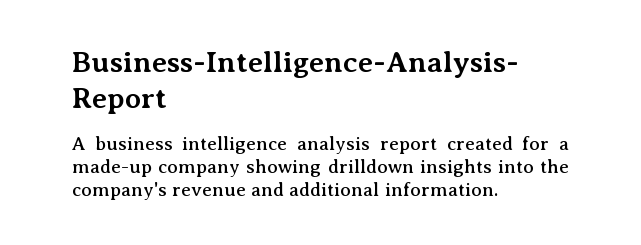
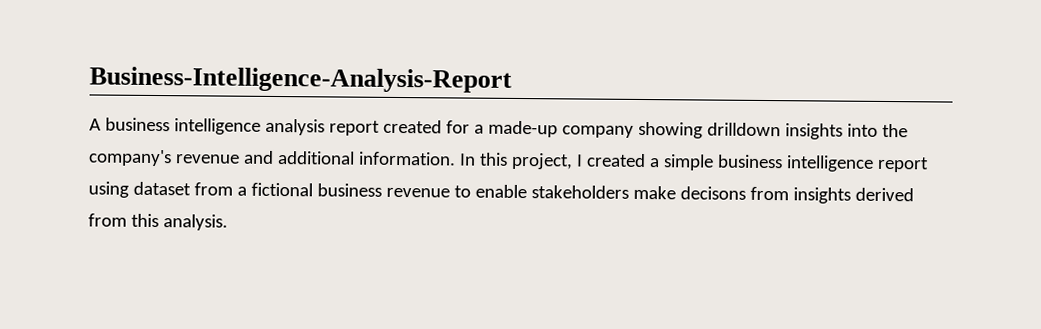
+ In this project, I created a simple business intelligence report using dataset from a fictional business revenue to enable stakeholders make decisons from insights derived from this analysis.

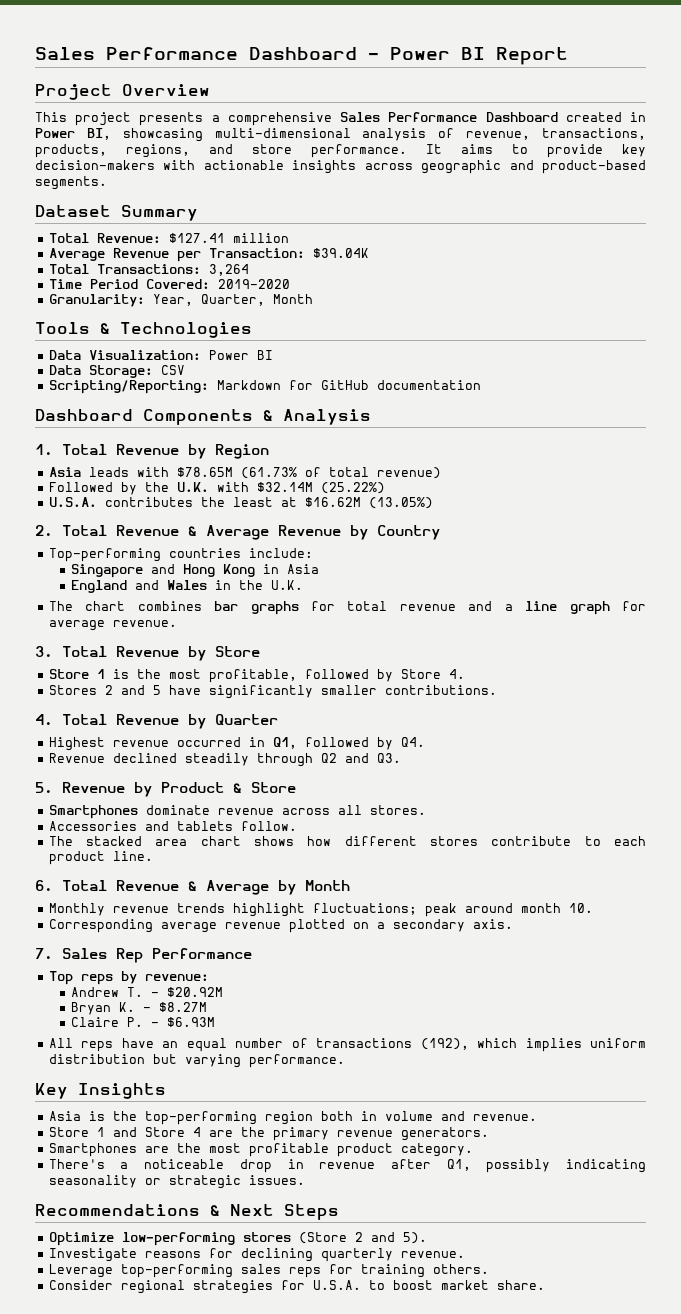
- Business-Intelligence-Analysis-Report
- A business intelligence analysis report created for a made-up company showing drilldown insights into the company's revenue and additional information. In this project, I created a simple business intelligence report using dataset from a fictional business revenue to enable stakeholders make decisons from insights derived from this analysis.
+ Sales Performance Dashboard – Power BI Report
+ Project Overview
+ This project presents a comprehensive Sales Performance Dashboard created in Power BI, showcasing multi-dimensional analysis of revenue, transactions, products, regions, and store performance. It aims to provide key decision-makers with actionable insights across geographic and product-based segments.
+ Dataset Summary
+ Total Revenue: $127.41 million
+ Average Revenue per Transaction: $39.04K
+ Total Transactions: 3,264
+ Time Period Covered: 2019–2020
+ Granularity: Year, Quarter, Month
+ Tools & Technologies
+ Data Visualization: Power BI
+ Data Storage: CSV
+ Scripting/Reporting: Markdown for GitHub documentation
+ Dashboard Components & Analysis
+ 1. Total Revenue by Region
+ Asia leads with $78.65M (61.73% of total revenue)
+ Followed by the U.K. with $32.14M (25.22%)
+ U.S.A. contributes the least at $16.62M (13.05%)
+ 2. Total Revenue & Average Revenue by Country
+ Top-performing countries include:
+ Singapore and Hong Kong in Asia
+ England and Wales in the U.K.
+ The chart combines bar graphs for total revenue and a line graph for average revenue.
+ 3. Total Revenue by Store
+ Store 1 is the most profitable, followed by Store 4.
+ Stores 2 and 5 have significantly smaller contributions.
+ 4. Total Revenue by Quarter
+ Highest revenue occurred in Q1, followed by Q4.
+ Revenue declined steadily through Q2 and Q3.
+ 5. Revenue by Product & Store
+ Smartphones dominate revenue across all stores.
+ Accessories and tablets follow.
+ The stacked area chart shows how different stores contribute to each product line.
+ 6. Total Revenue & Average by Month
+ Monthly revenue trends highlight fluctuations; peak around month 10.
+ Corresponding average revenue plotted on a secondary axis.
+ 7. Sales Rep Performance
+ Top reps by revenue:
+ Andrew T. – $20.92M
+ Bryan K. – $8.27M
+ Claire P. – $6.93M
+ All reps have an equal number of transactions (192), which implies uniform distribution but varying performance.
+ Key Insights
+ Asia is the top-performing region both in volume and revenue.
+ Store 1 and Store 4 are the primary revenue generators.
+ Smartphones are the most profitable product category.
+ There's a noticeable drop in revenue after Q1, possibly indicating seasonality or strategic issues.
+ Recommendations & Next Steps
+ Optimize low-performing stores (Store 2 and 5).
+ Investigate reasons for declining quarterly revenue.
+ Leverage top-performing sales reps for training others.
+ Consider regional strategies for U.S.A. to boost market share.

